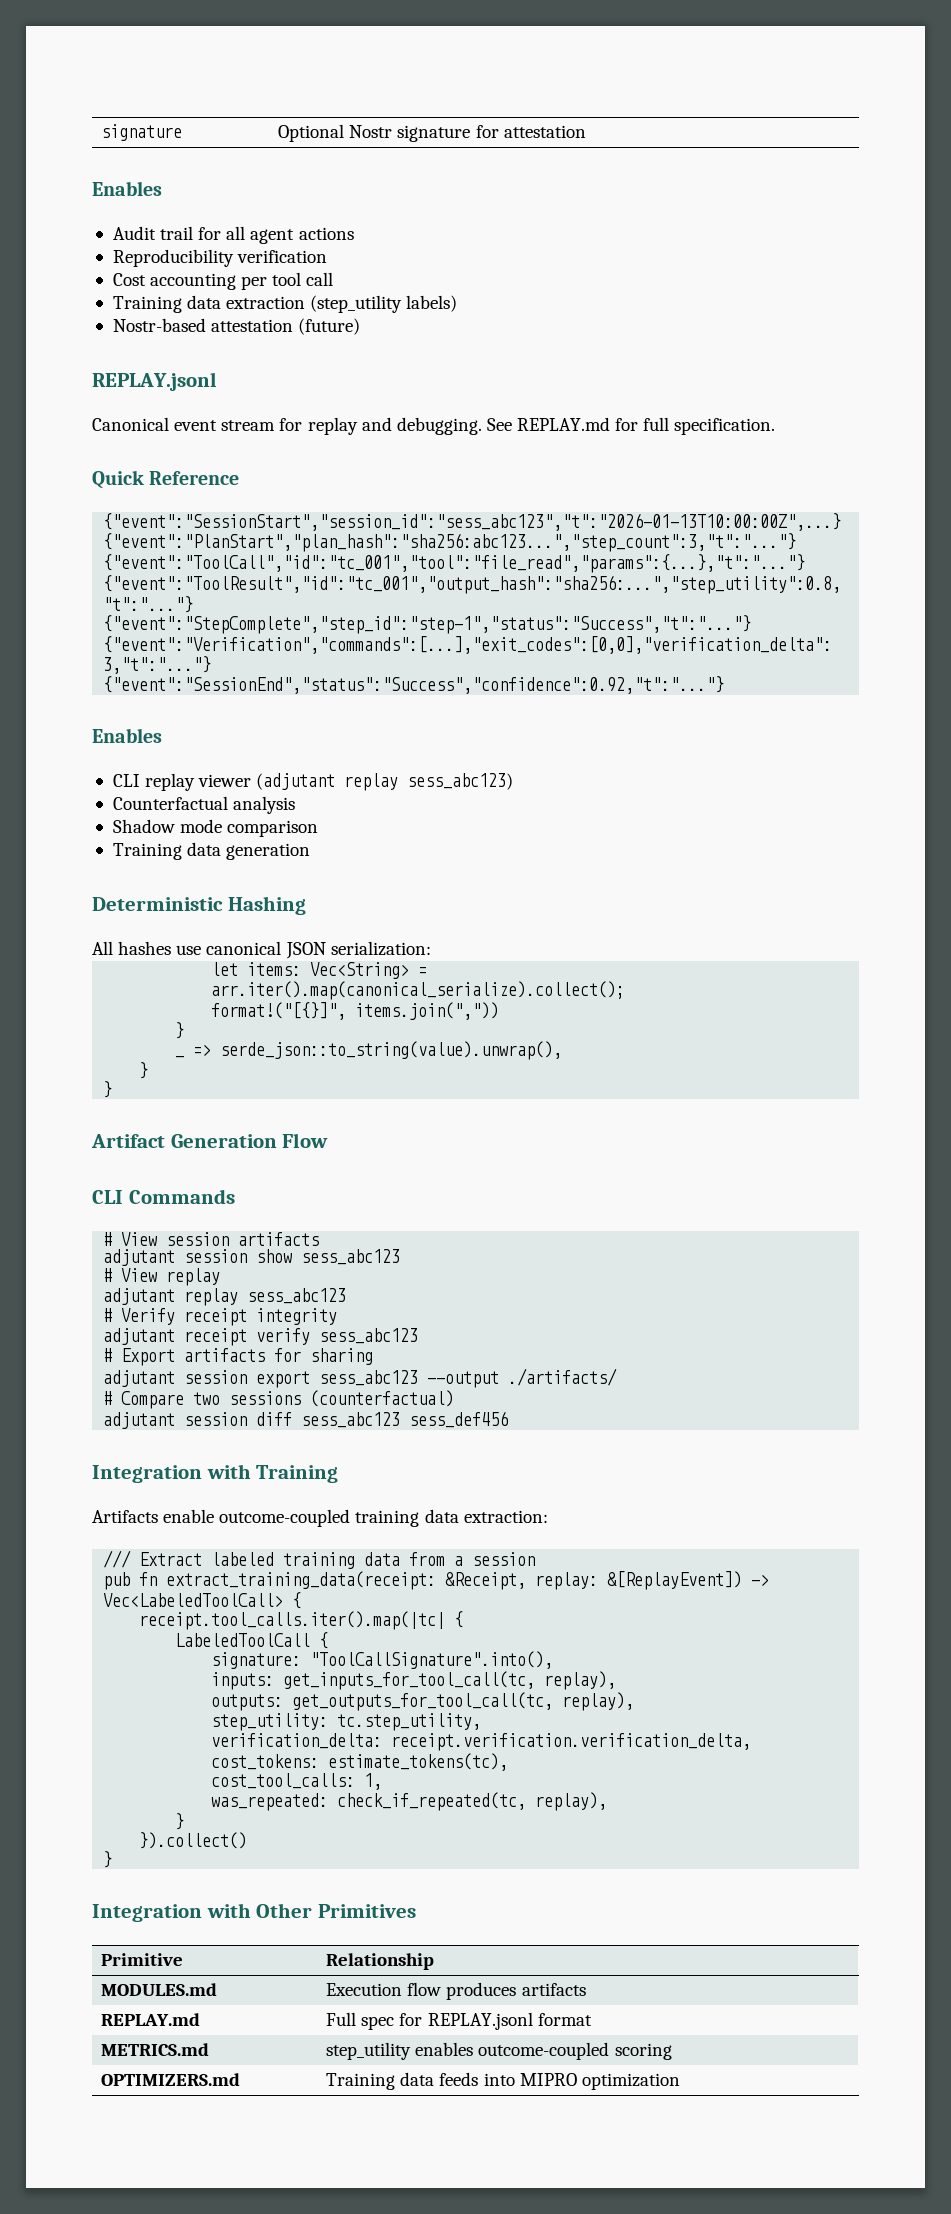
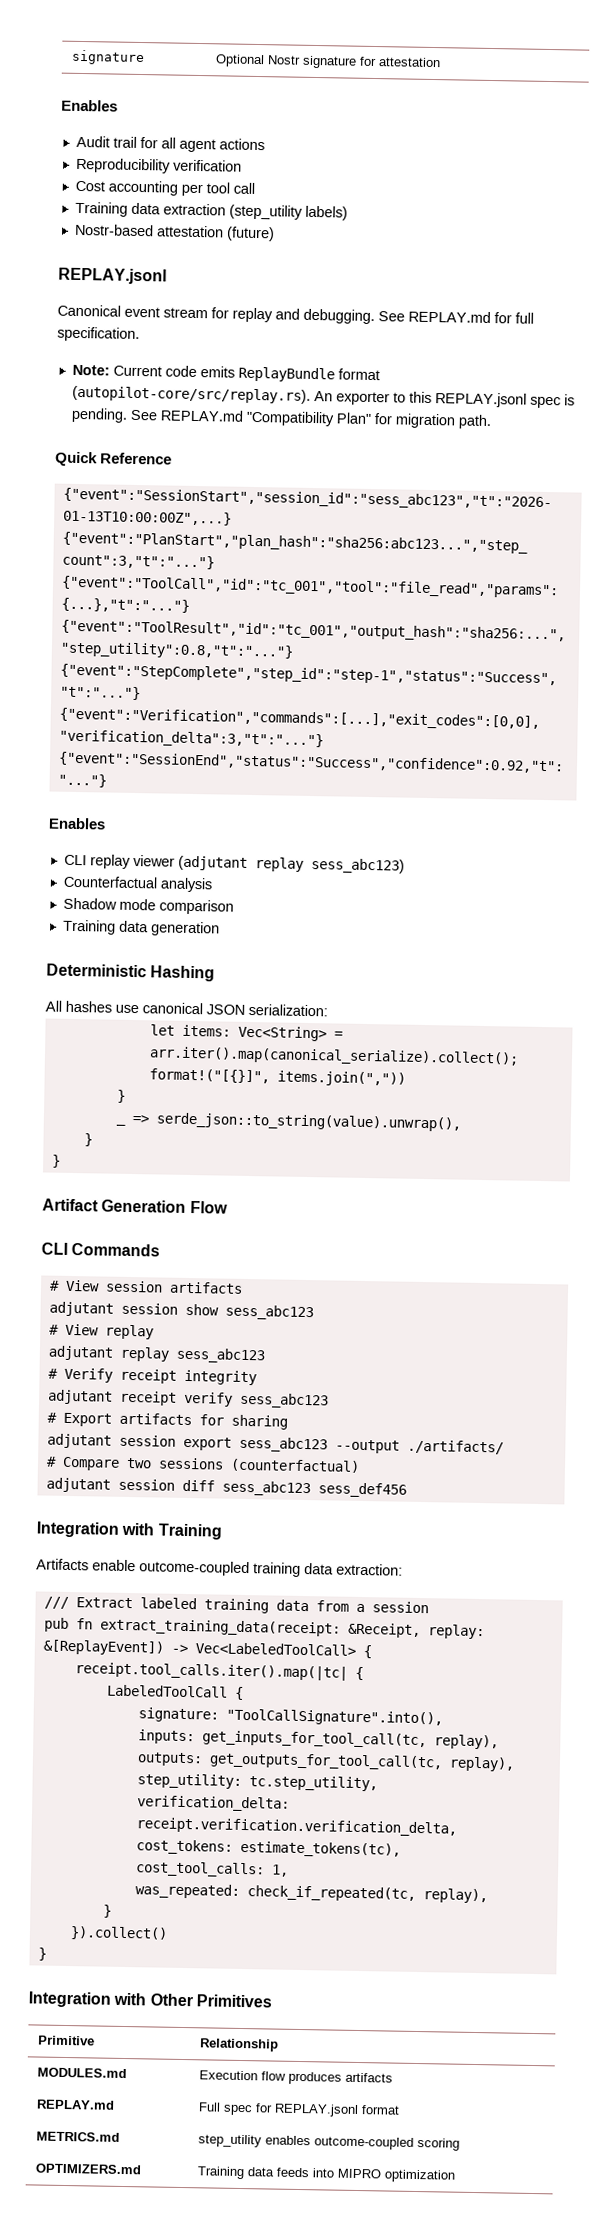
+ Note: Current code emits ReplayBundle format (autopilot-core/src/replay.rs). An exporter to this REPLAY.jsonl spec is pending. See REPLAY.md "Compatibility Plan" for migration path.

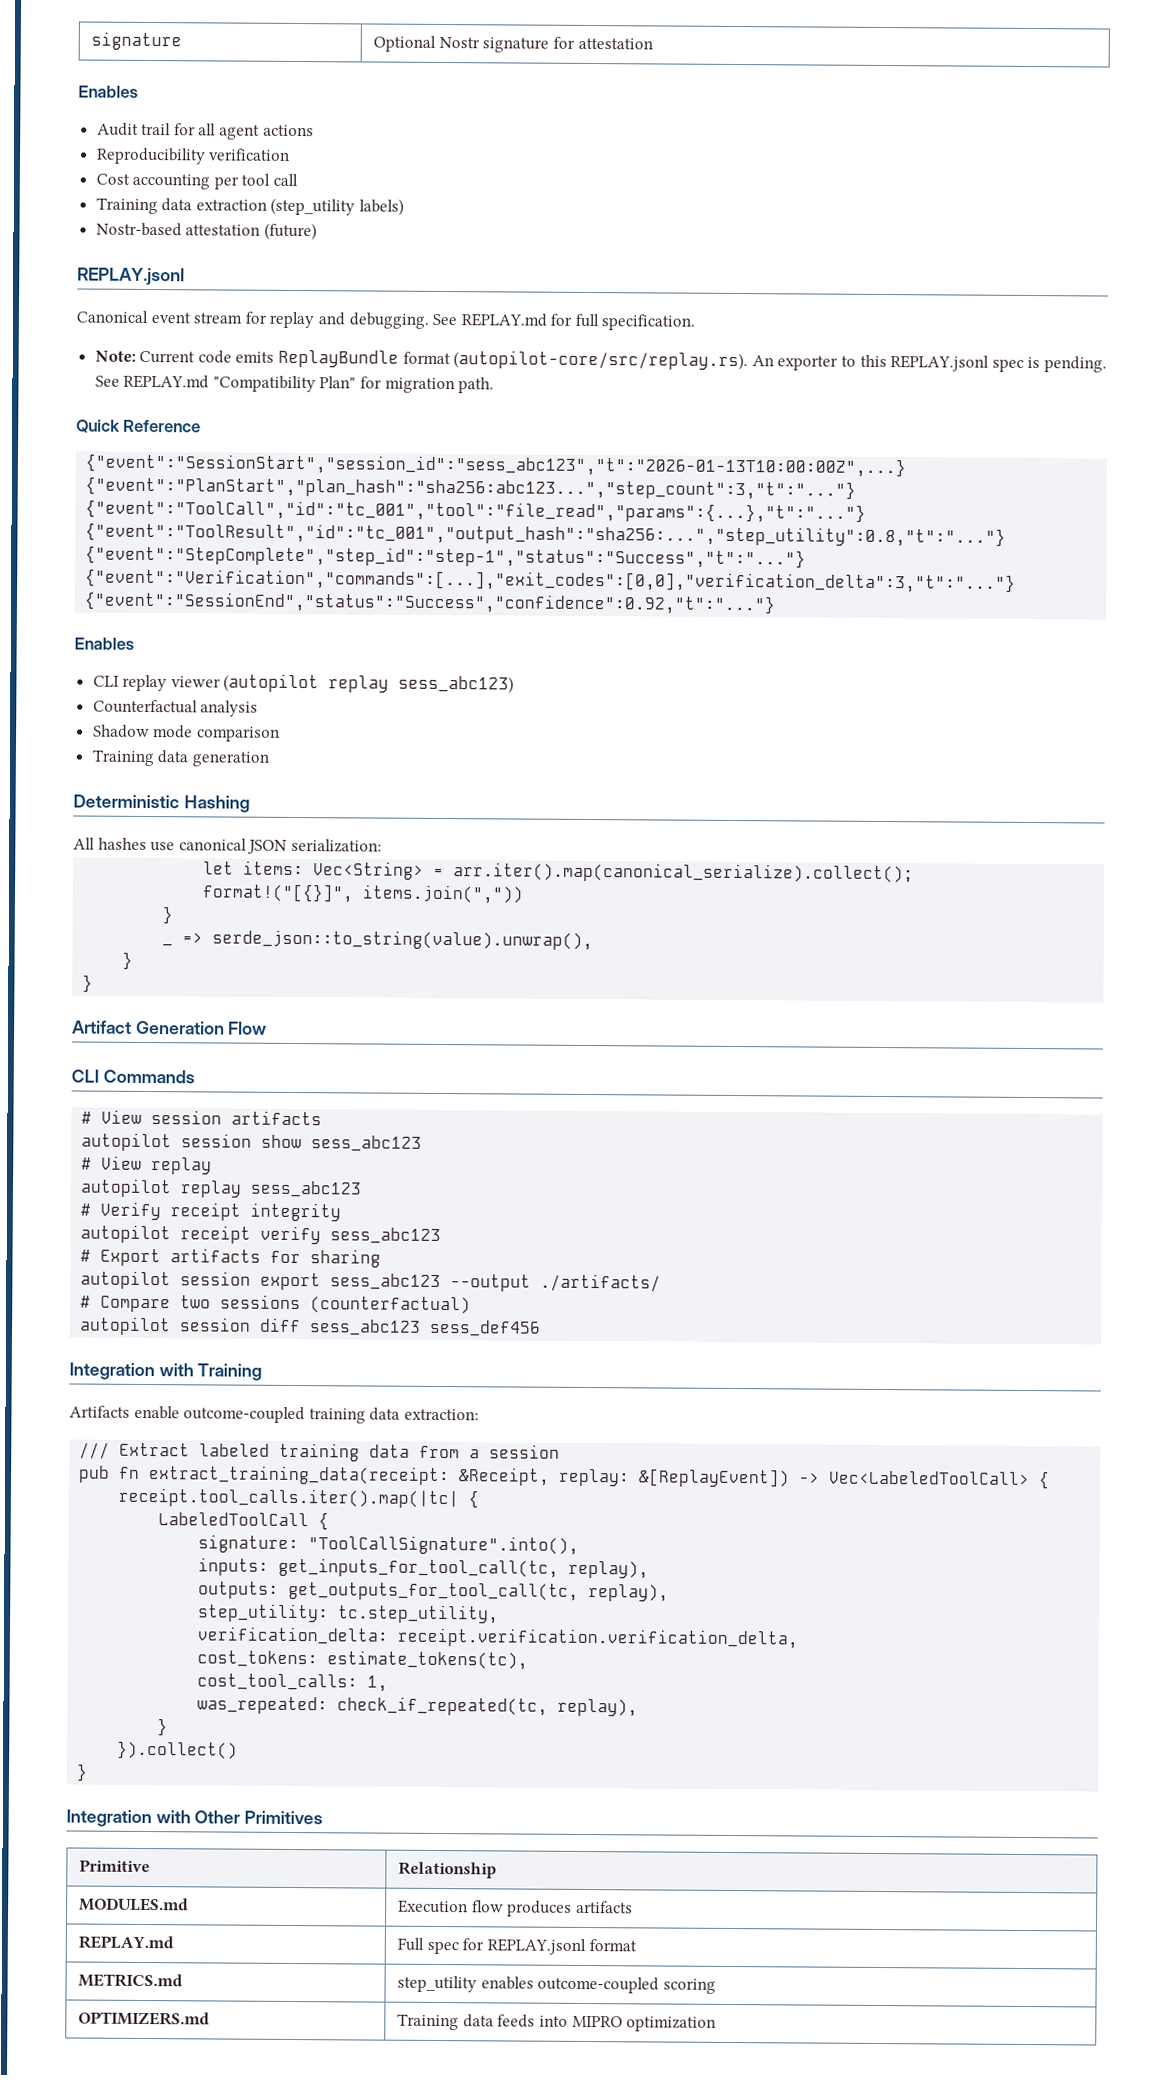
- CLI replay viewer (adjutant replay sess_abc123)
+ CLI replay viewer (autopilot replay sess_abc123)
- adjutant session show sess_abc123
+ autopilot session show sess_abc123
- adjutant replay sess_abc123
+ autopilot replay sess_abc123
- adjutant receipt verify sess_abc123
+ autopilot receipt verify sess_abc123
- adjutant session export sess_abc123 --output ./artifacts/
+ autopilot session export sess_abc123 --output ./artifacts/
- adjutant session diff sess_abc123 sess_def456
+ autopilot session diff sess_abc123 sess_def456

